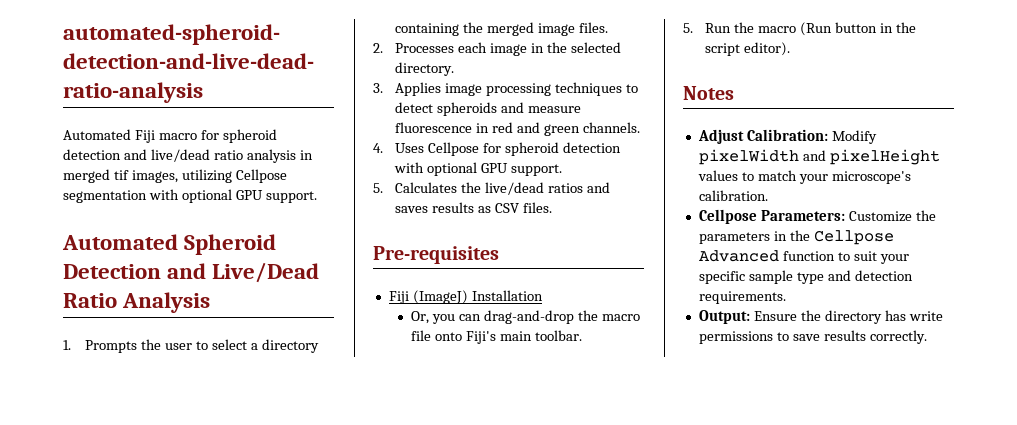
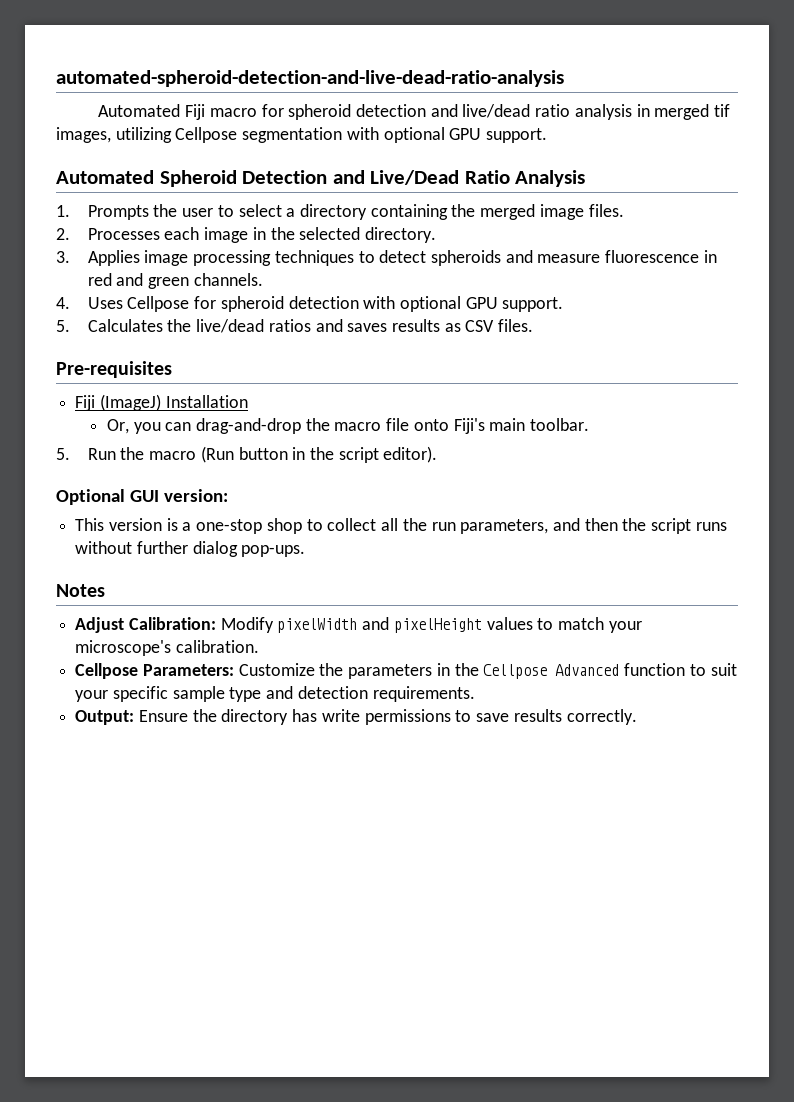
+ Optional GUI version:
+ This version is a one-stop shop to collect all the run parameters, and then the script runs without further dialog pop-ups.

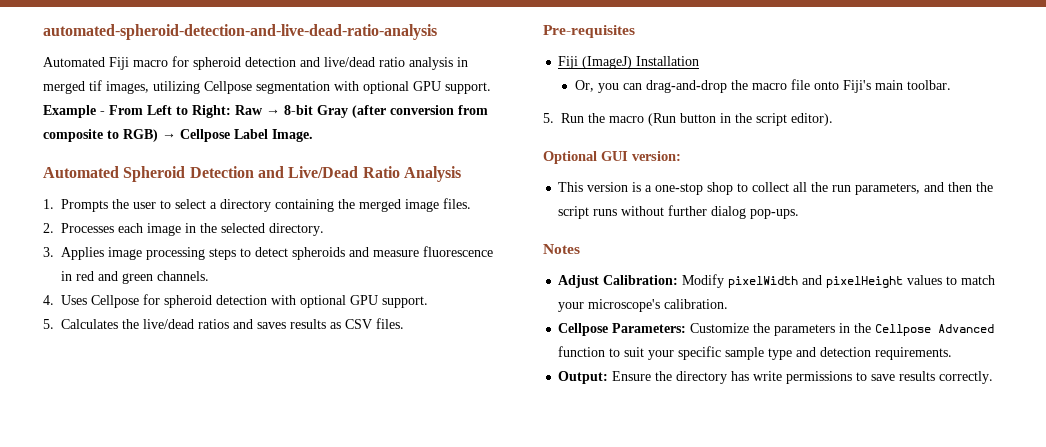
+ Example - From Left to Right: Raw → 8-bit Gray (after conversion from composite to RGB) → Cellpose Label Image.
- 3. Applies image processing techniques to detect spheroids and measure fluorescence in red and green channels.
+ 3. Applies image processing steps to detect spheroids and measure fluorescence in red and green channels.

